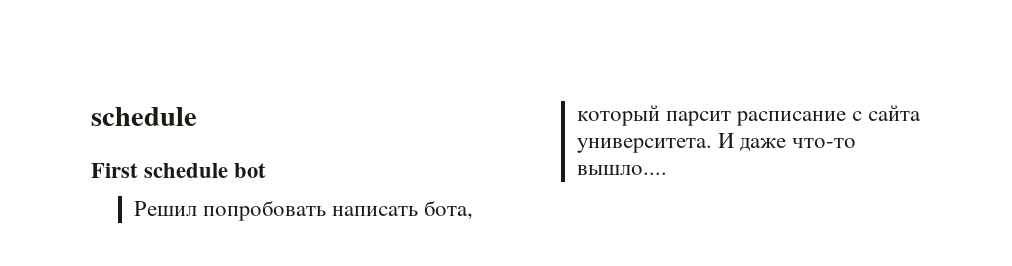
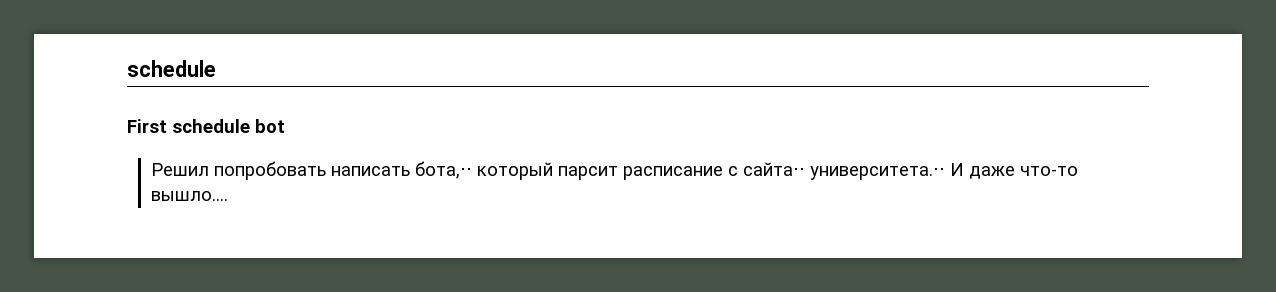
- Решил попробовать написать бота, который парсит расписание с сайта университета. И даже что-то вышло....
+ Решил попробовать написать бота,⋅⋅ который парсит расписание с сайта⋅⋅ университета.⋅⋅ И даже что-то вышло....

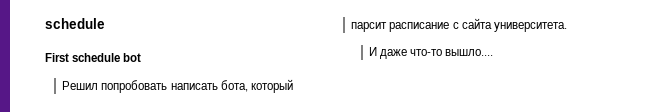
- Решил попробовать написать бота,⋅⋅ который парсит расписание с сайта⋅⋅ университета.⋅⋅ И даже что-то вышло....
+ Решил попробовать написать бота, который парсит расписание с сайта университета.
+ И даже что-то вышло....

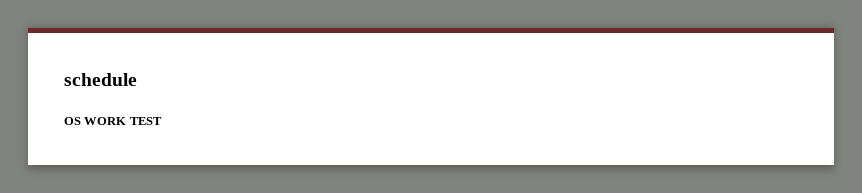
- First schedule bot
- Решил попробовать написать бота, который парсит расписание с сайта университета.
- И даже что-то вышло....
+ OS WORK TEST

